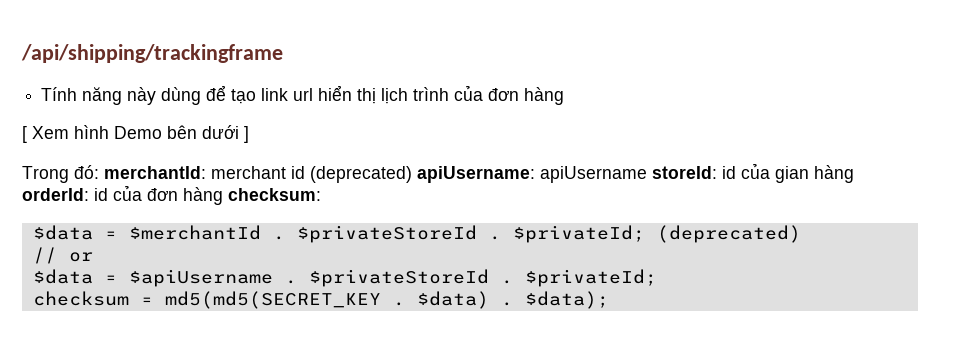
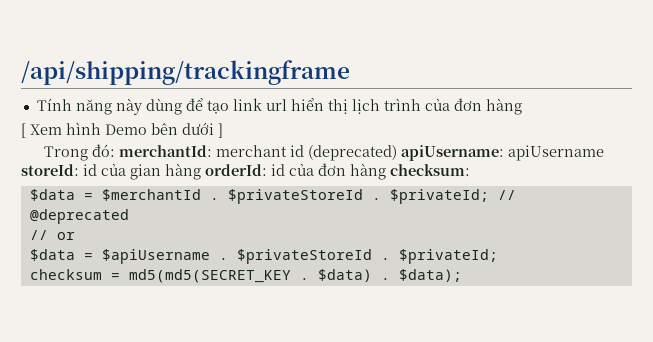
- $privateId; (deprecated)
+ $privateId; // @deprecated

